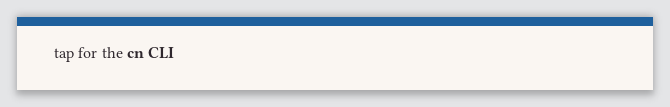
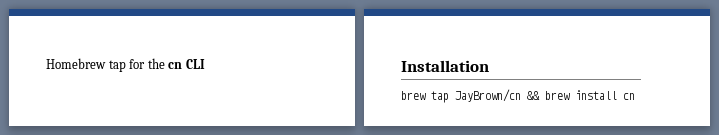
- tap for the cn CLI
+ Homebrew tap for the cn CLI
+ Installation
+ brew tap JayBrown/cn && brew install cn

